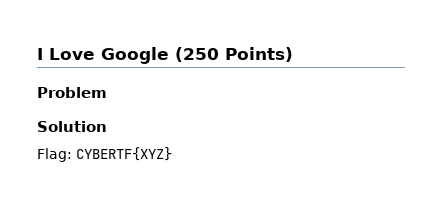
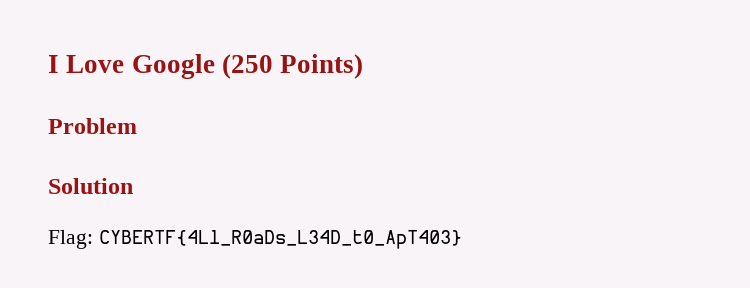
- Flag: CYBERTF{XYZ}
+ Flag: CYBERTF{4Ll_R0aDs_L34D_t0_ApT403}

